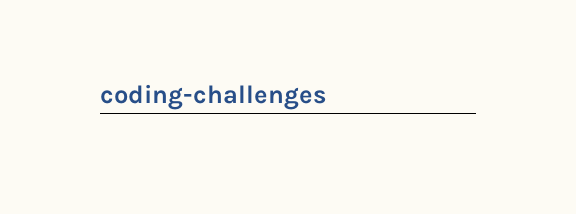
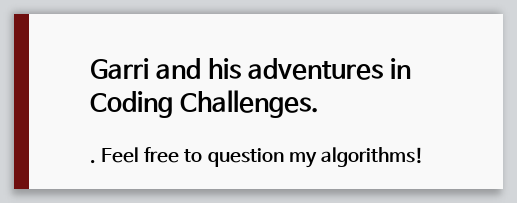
- coding-challenges
+ Garri and his adventures in Coding Challenges.
+ . Feel free to question my algorithms!

